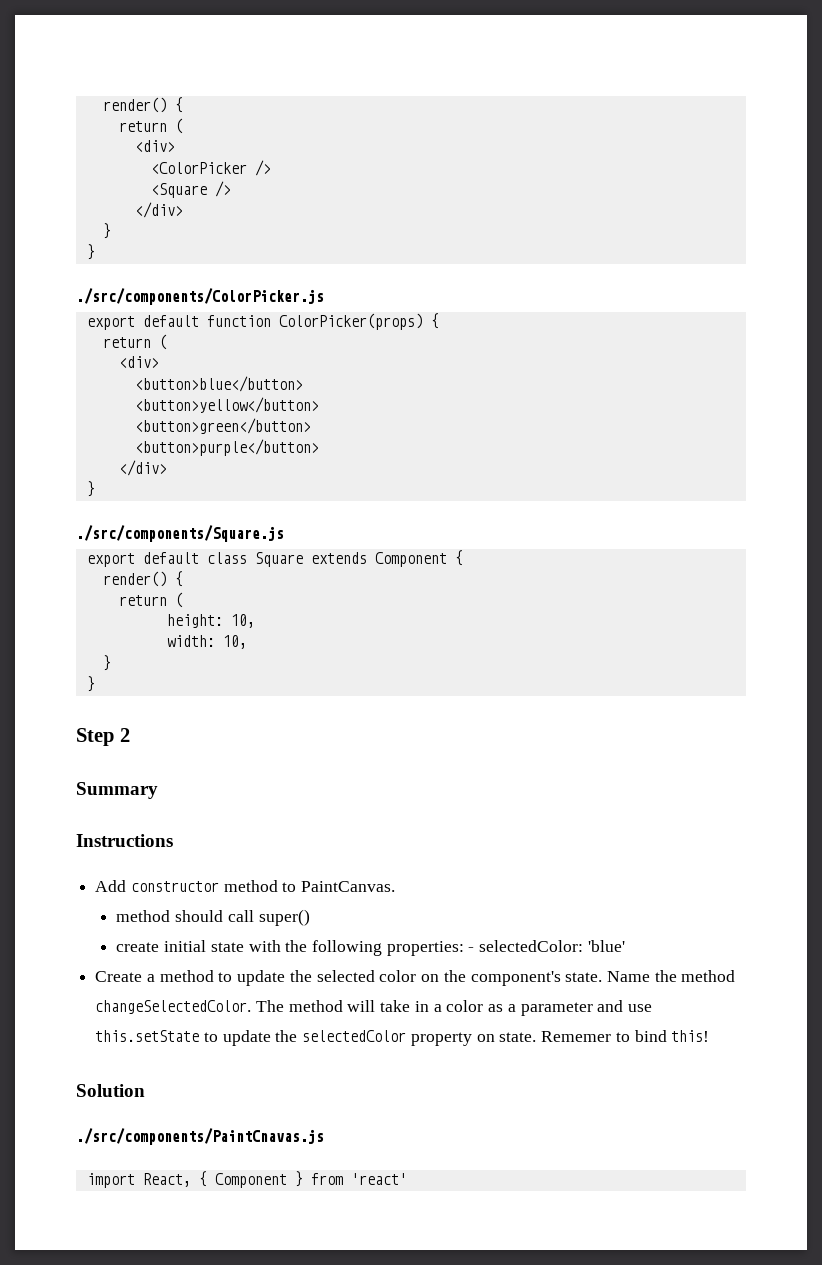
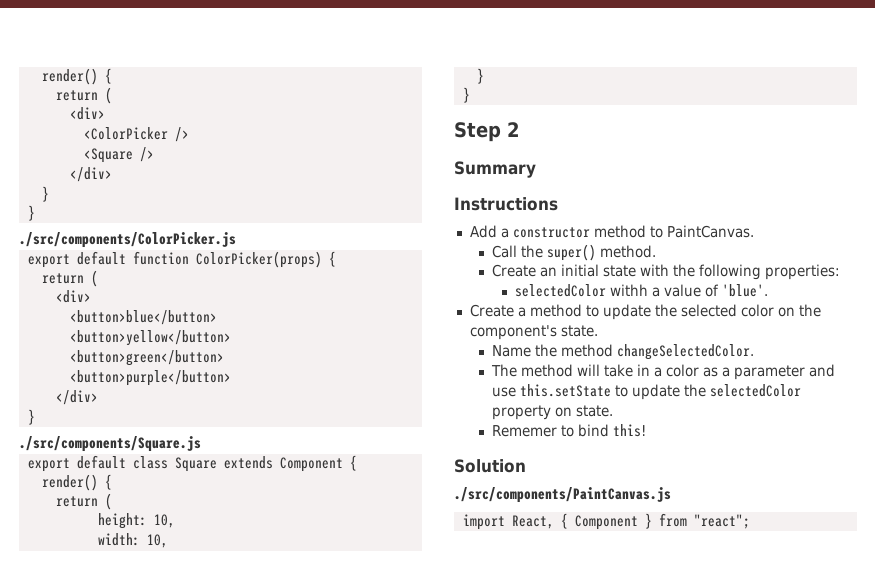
- Add constructor method to PaintCanvas.
+ Add a constructor method to PaintCanvas.
- method should call super()
- create initial state with the following properties: - selectedColor: 'blue'
+ Call the super() method.
+ Create an initial state with the following properties:
+ selectedColor withh a value of 'blue'.
- Create a method to update the selected color on the component's state. Name the method changeSelectedColor. The method will take in a color as a parameter and use this.setState to update the selectedColor property on state. Rememer to bind this!
+ Create a method to update the selected color on the component's state.
+ Name the method changeSelectedColor.
+ The method will take in a color as a parameter and use this.setState to update the selectedColor property on state.
+ Rememer to bind this!
- ./src/components/PaintCnavas.js
+ ./src/components/PaintCanvas.js
- import React, { Component } from 'react'
+ import React, { Component } from "react";

